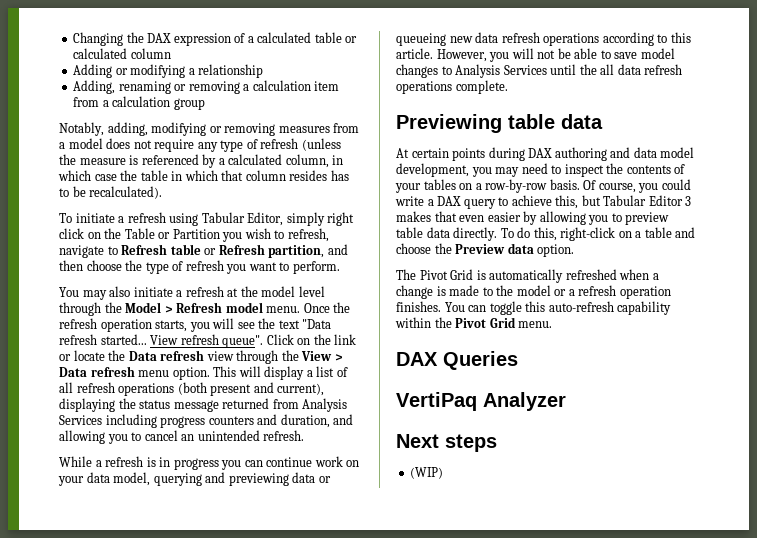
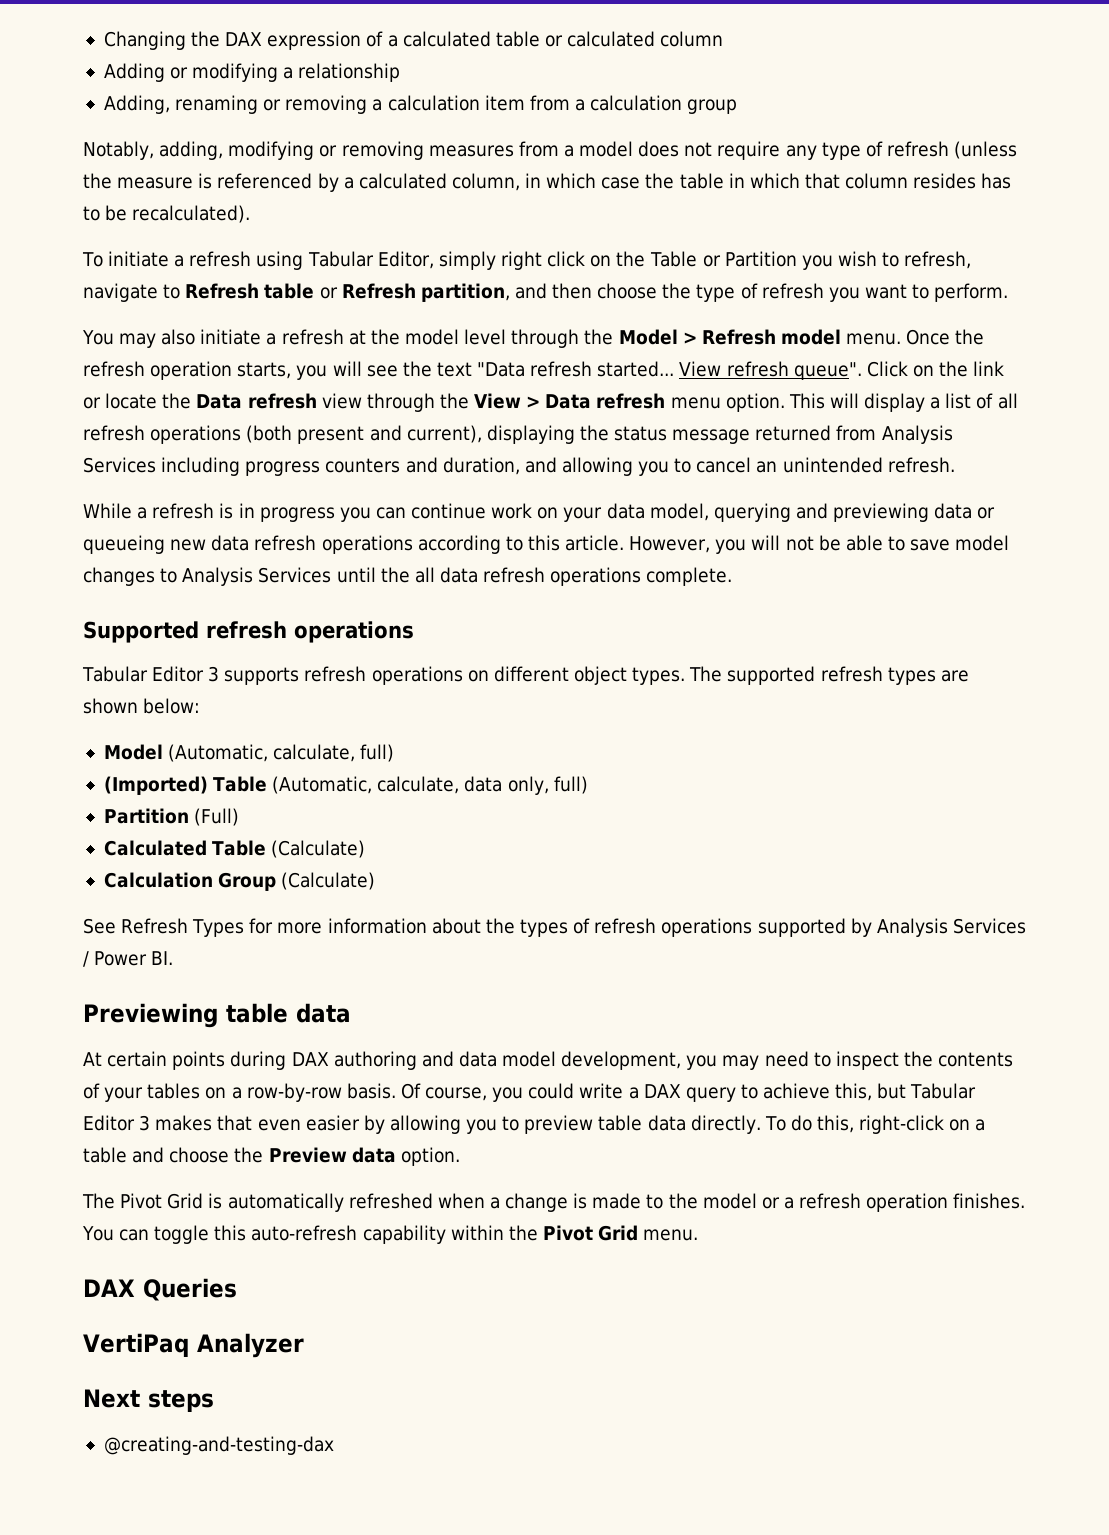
+ Supported refresh operations
+ Tabular Editor 3 supports refresh operations on different object types. The supported refresh types are shown below:
+ Model (Automatic, calculate, full)
+ (Imported) Table (Automatic, calculate, data only, full)
+ Partition (Full)
+ Calculated Table (Calculate)
+ Calculation Group (Calculate)
+ See Refresh Types for more information about the types of refresh operations supported by Analysis Services / Power BI.
- (WIP)
+ @creating-and-testing-dax

